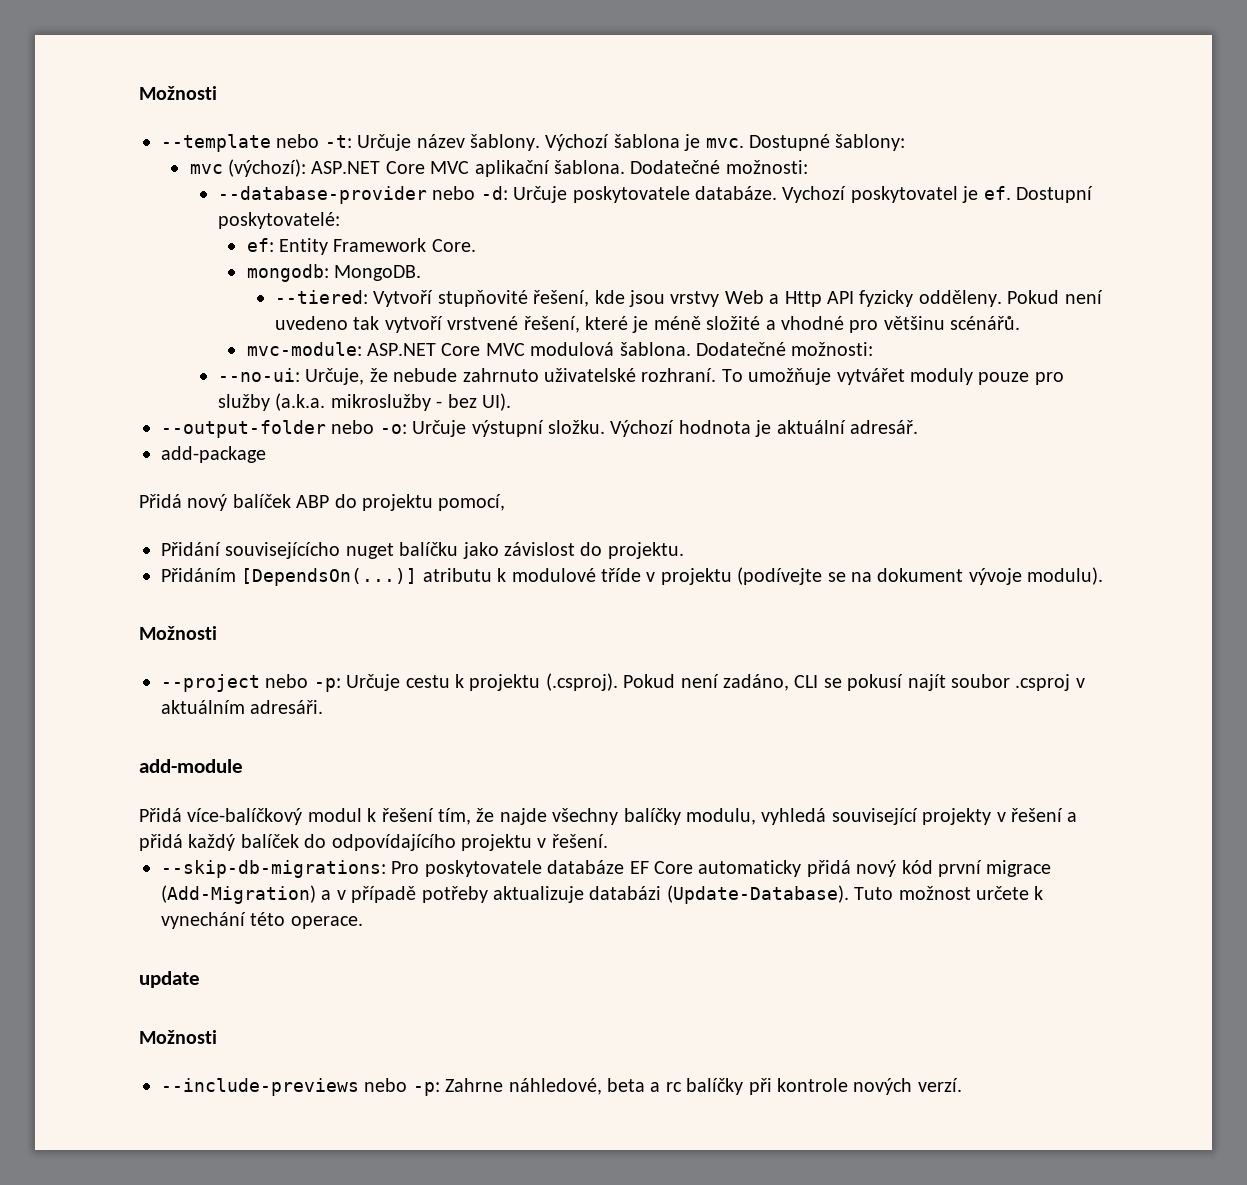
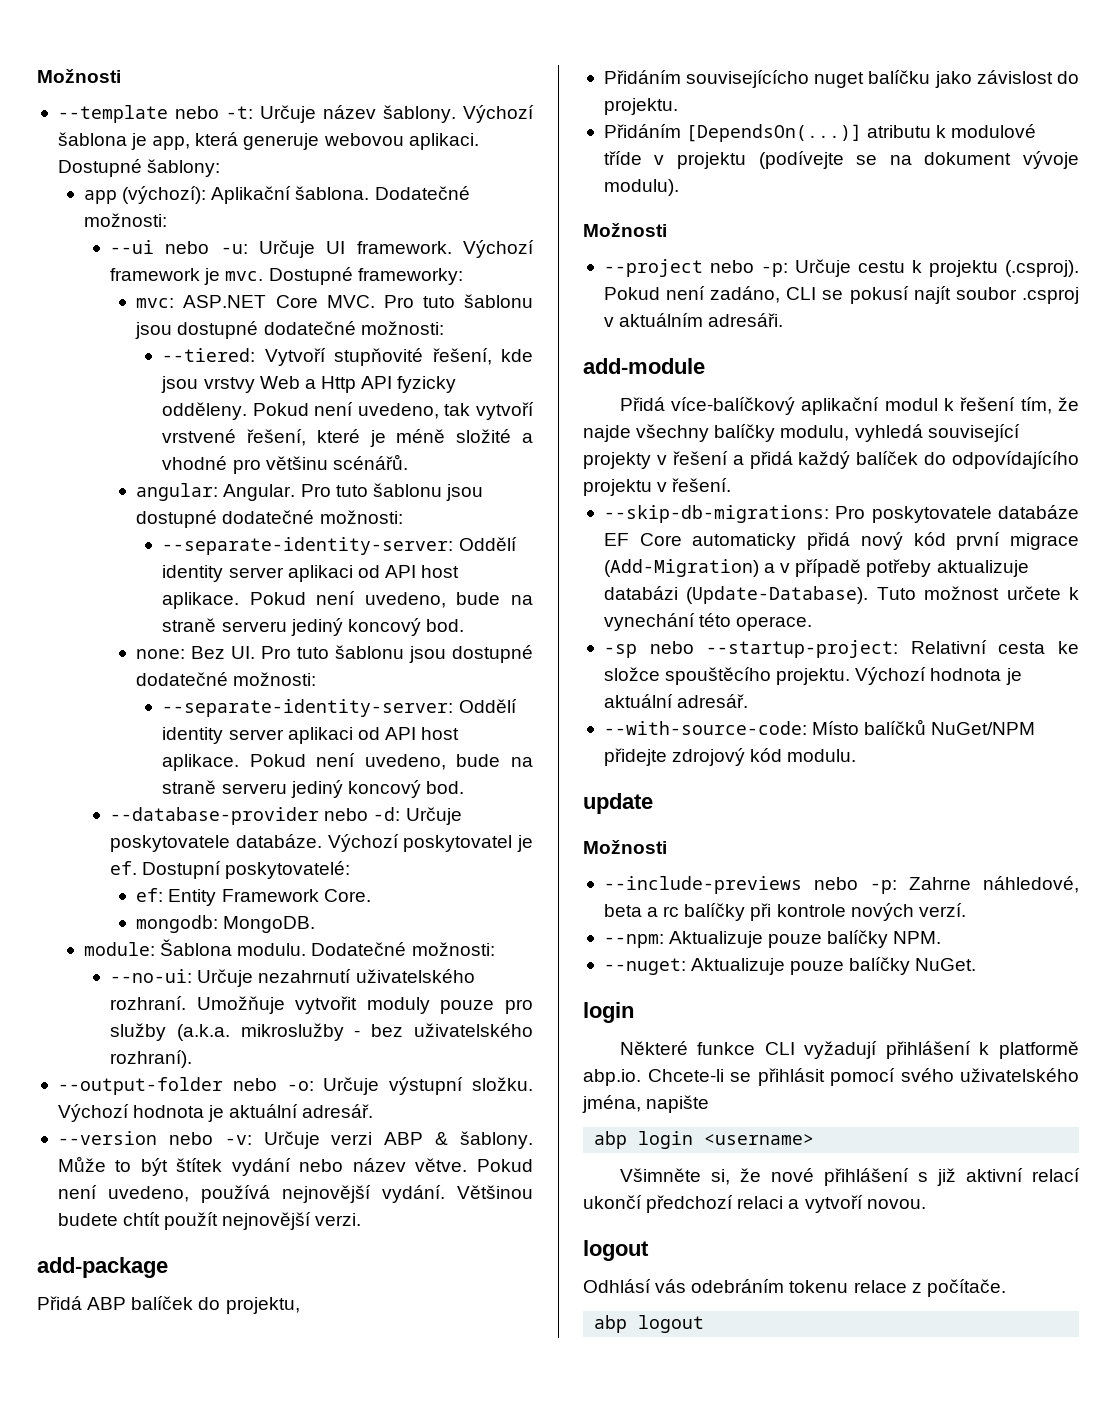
- Výchozí šablona je mvc. Dostupné šablony:
- mvc (výchozí): ASP.NET Core MVC aplikační šablona. Dodatečné možnosti:
- --database-provider nebo -d: Určuje poskytovatele databáze. Vychozí poskytovatel je ef. Dostupní poskytovatelé:
- ef: Entity Framework Core.
- mongodb: MongoDB.
+ Výchozí šablona je app, která generuje webovou aplikaci. Dostupné šablony:
+ app (výchozí): Aplikační šablona. Dodatečné možnosti:
+ --ui nebo -u: Určuje UI framework. Výchozí framework je mvc. Dostupné frameworky:
+ mvc: ASP.NET Core MVC. Pro tuto šablonu jsou dostupné dodatečné možnosti:
- Pokud není uvedeno tak vytvoří vrstvené řešení, které je méně složité a vhodné pro většinu scénářů.
+ Pokud není uvedeno, tak vytvoří vrstvené řešení, které je méně složité a vhodné pro většinu scénářů.
- mvc-module: ASP.NET Core MVC modulová šablona. Dodatečné možnosti:
- --no-ui: Určuje, že nebude zahrnuto uživatelské rozhraní. To umožňuje vytvářet moduly pouze pro služby (a.k.a. mikroslužby - bez UI).
+ angular: Angular. Pro tuto šablonu jsou dostupné dodatečné možnosti:
+ --separate-identity-server: Oddělí identity server aplikaci od API host aplikace. Pokud není uvedeno, bude na straně serveru jediný koncový bod.
+ none: Bez UI. Pro tuto šablonu jsou dostupné dodatečné možnosti:
+ --separate-identity-server: Oddělí identity server aplikaci od API host aplikace. Pokud není uvedeno, bude na straně serveru jediný koncový bod.
+ --database-provider nebo -d: Určuje poskytovatele databáze. Výchozí poskytovatel je ef. Dostupní poskytovatelé:
+ ef: Entity Framework Core.
+ mongodb: MongoDB.
+ module: Šablona modulu. Dodatečné možnosti:
+ --no-ui: Určuje nezahrnutí uživatelského rozhraní. Umožňuje vytvořit moduly pouze pro služby (a.k.a. mikroslužby - bez uživatelského rozhraní).
+ --version nebo -v: Určuje verzi ABP & šablony. Může to být štítek vydání nebo název větve. Pokud není uvedeno, používá nejnovější vydání. Většinou budete chtít použít nejnovější verzi.
  add-package
- Přidá nový balíček ABP do projektu pomocí,
- Přidání souvisejícícho nuget balíčku jako závislost do projektu.
+ Přidá ABP balíček do projektu,
+ Přidáním souvisejícícho nuget balíčku jako závislost do projektu.
- Přidá více-balíčkový modul k řešení tím, že najde všechny balíčky modulu, vyhledá související projekty v řešení a přidá každý balíček do odpovídajícího projektu v řešení.
+ Přidá více-balíčkový aplikační modul k řešení tím, že najde všechny balíčky modulu, vyhledá související projekty v řešení a přidá každý balíček do odpovídajícího projektu v řešení.
+ -sp nebo --startup-project: Relativní cesta ke složce spouštěcího projektu. Výchozí hodnota je aktuální adresář.
+ --with-source-code: Místo balíčků NuGet/NPM přidejte zdrojový kód modulu.
+ --npm: Aktualizuje pouze balíčky NPM.
+ --nuget: Aktualizuje pouze balíčky NuGet.
+ login
+ Některé funkce CLI vyžadují přihlášení k platformě abp.io. Chcete-li se přihlásit pomocí svého uživatelského jména, napište
+ abp login <username>
+ Všimněte si, že nové přihlášení s již aktivní relací ukončí předchozí relaci a vytvoří novou.
+ logout
+ Odhlásí vás odebráním tokenu relace z počítače.
+ abp logout

